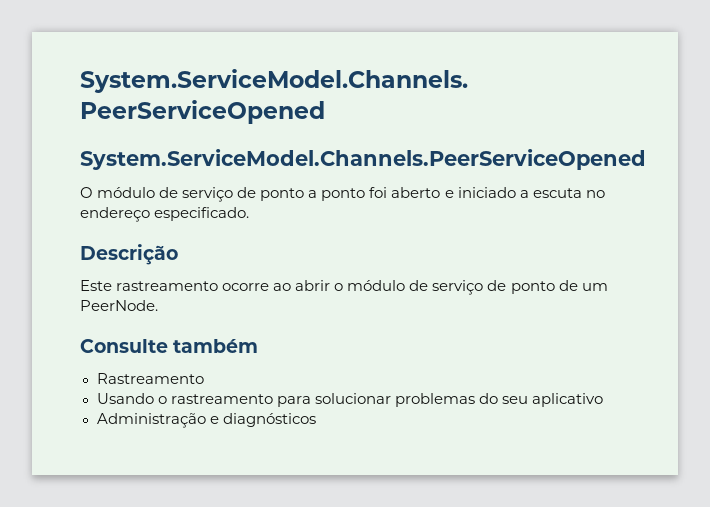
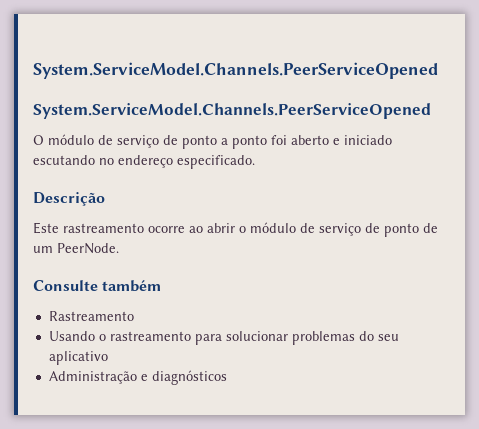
- O módulo de serviço de ponto a ponto foi aberto e iniciado a escuta no endereço especificado.
+ O módulo de serviço de ponto a ponto foi aberto e iniciado escutando no endereço especificado.

